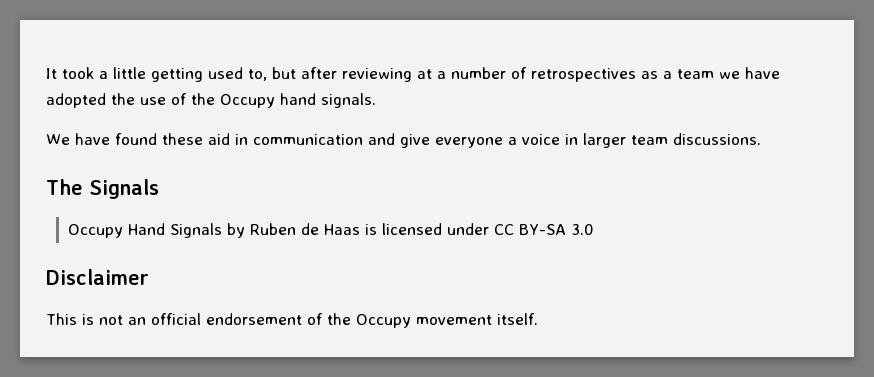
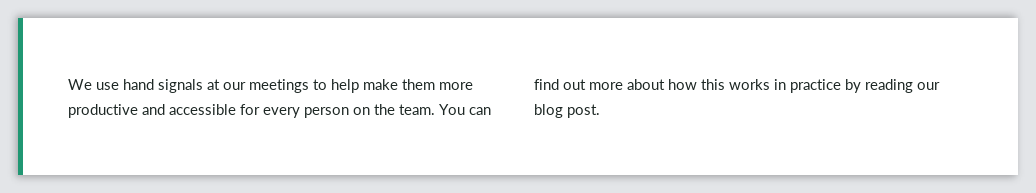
- It took a little getting used to, but after reviewing at a number of retrospectives as a team we have adopted the use of the Occupy hand signals.
- We have found these aid in communication and give everyone a voice in larger team discussions.
- The Signals
- Occupy Hand Signals by Ruben de Haas is licensed under CC BY-SA 3.0
- Disclaimer
- This is not an official endorsement of the Occupy movement itself.
+ We use hand signals at our meetings to help make them more productive and accessible for every person on the team. You can find out more about how this works in practice by reading our blog post.

